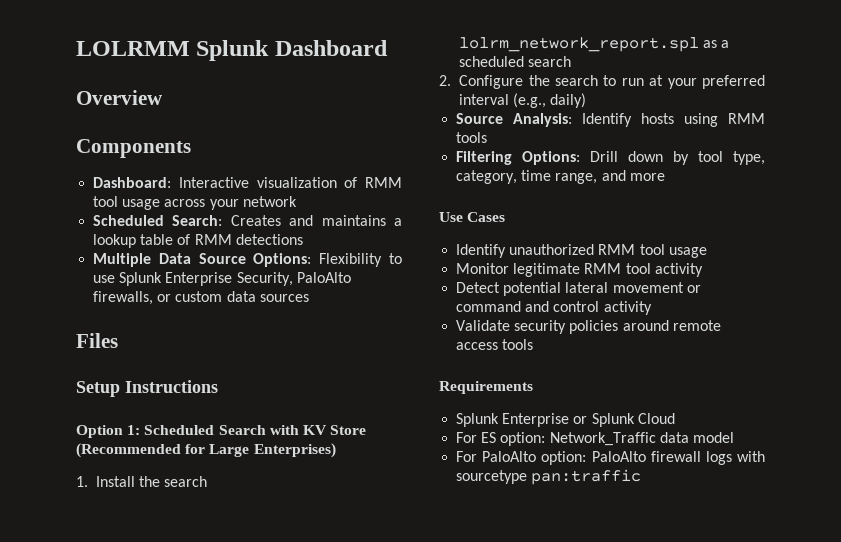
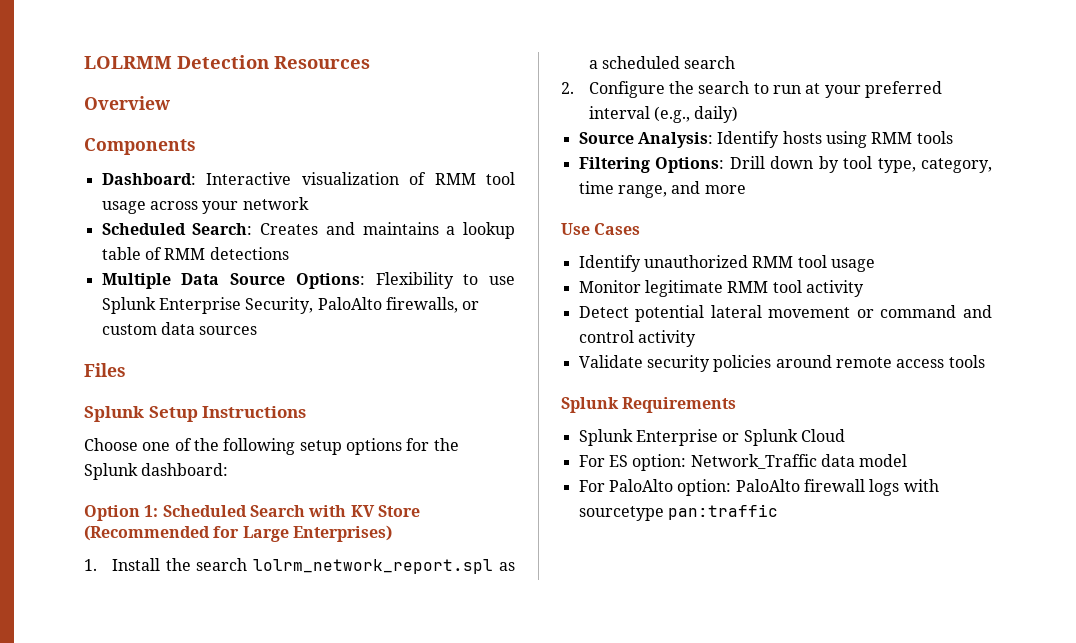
- LOLRMM Splunk Dashboard
+ LOLRMM Detection Resources
- Setup Instructions
+ Splunk Setup Instructions
+ Choose one of the following setup options for the Splunk dashboard:
- Requirements
+ Splunk Requirements

